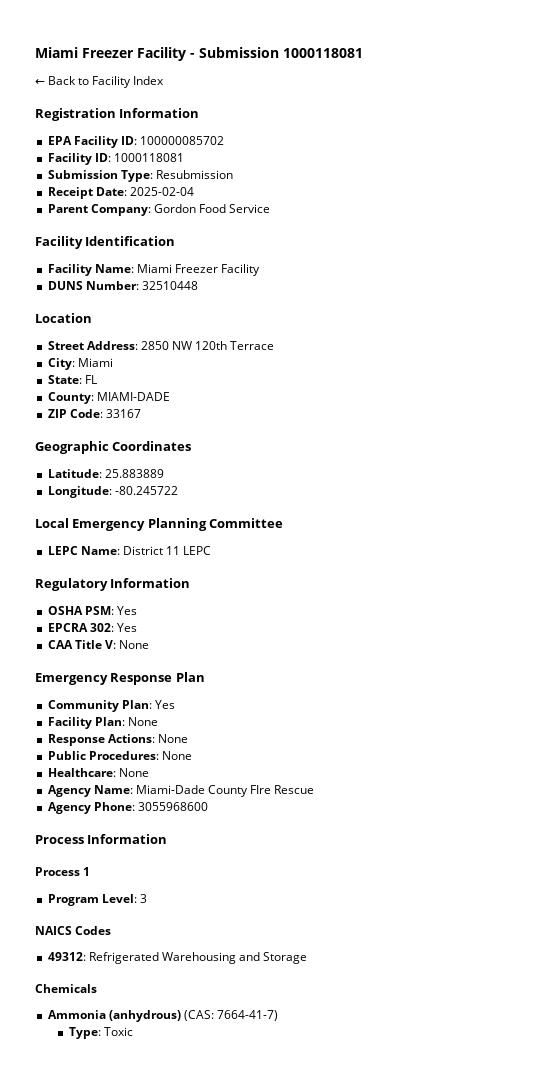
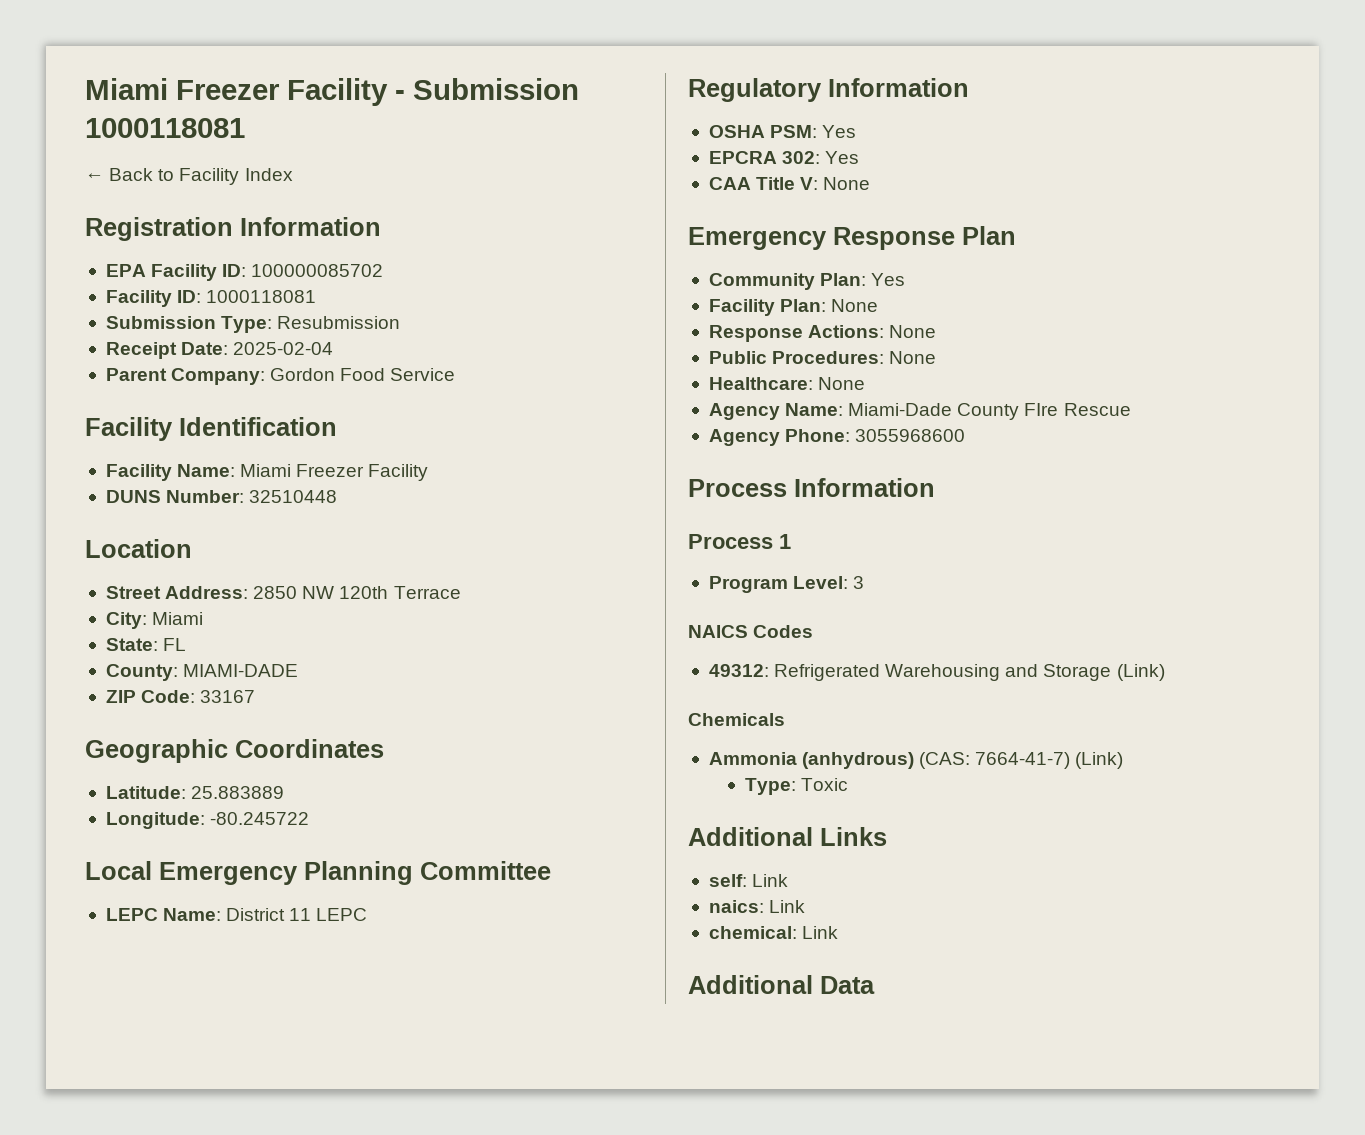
- 49312: Refrigerated Warehousing and Storage
+ 49312: Refrigerated Warehousing and Storage (Link)
- Ammonia (anhydrous) (CAS: 7664-41-7)
+ Ammonia (anhydrous) (CAS: 7664-41-7) (Link)
+ Additional Links
+ self: Link
+ naics: Link
+ chemical: Link
+ Additional Data

